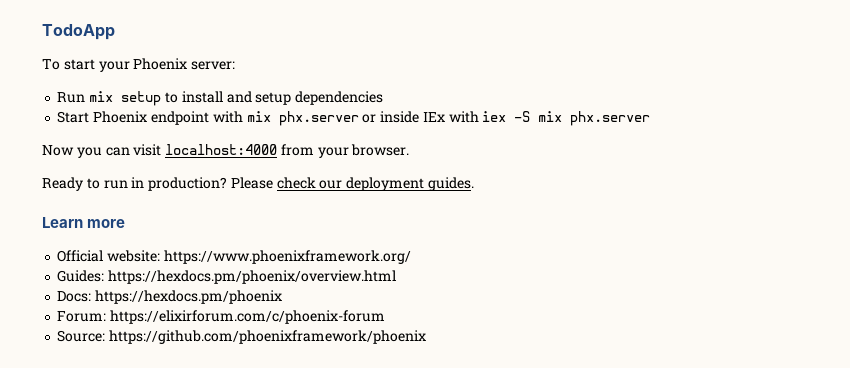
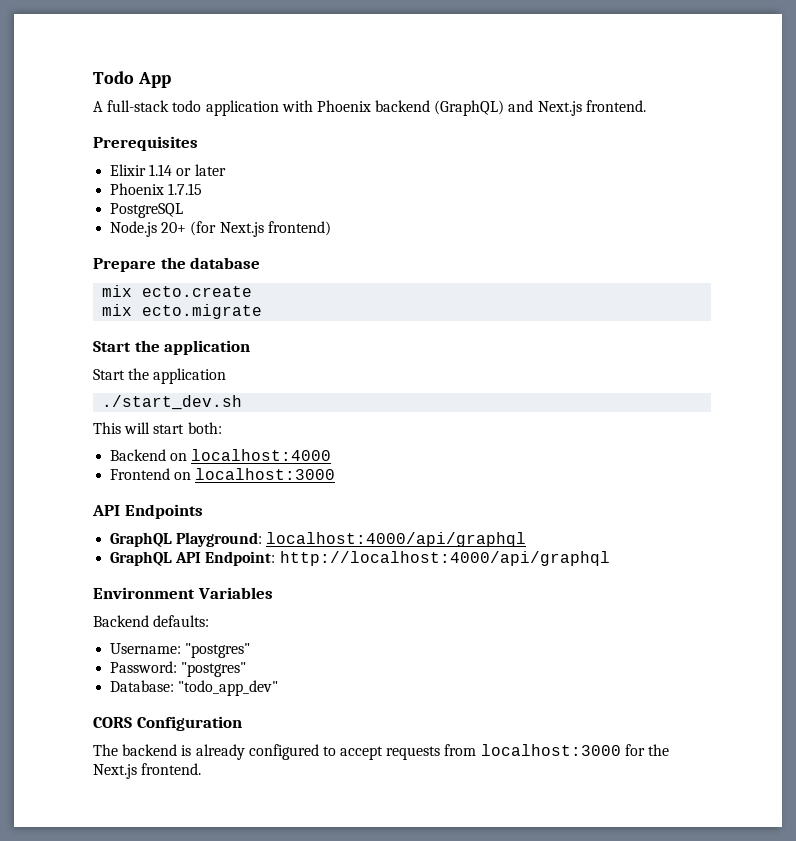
- TodoApp
- To start your Phoenix server:
- Run mix setup to install and setup dependencies
- Start Phoenix endpoint with mix phx.server or inside IEx with iex -S mix phx.server
- Now you can visit localhost:4000 from your browser.
- Ready to run in production? Please check our deployment guides.
- Learn more
- Official website: https://www.phoenixframework.org/
- Guides: https://hexdocs.pm/phoenix/overview.html
- Docs: https://hexdocs.pm/phoenix
- Forum: https://elixirforum.com/c/phoenix-forum
- Source: https://github.com/phoenixframework/phoenix
+ Todo App
+ A full-stack todo application with Phoenix backend (GraphQL) and Next.js frontend.
+ Prerequisites
+ Elixir 1.14 or later
+ Phoenix 1.7.15
+ PostgreSQL
+ Node.js 20+ (for Next.js frontend)
+ Prepare the database
+ mix ecto.create
+ mix ecto.migrate
+ Start the application
+ Start the application
+ ./start_dev.sh
+ This will start both:
+ Backend on localhost:4000
+ Frontend on localhost:3000
+ API Endpoints
+ GraphQL Playground: localhost:4000/api/graphql
+ GraphQL API Endpoint: http://localhost:4000/api/graphql
+ Environment Variables
+ Backend defaults:
+ Username: "postgres"
+ Password: "postgres"
+ Database: "todo_app_dev"
+ CORS Configuration
+ The backend is already configured to accept requests from localhost:3000 for the Next.js frontend.

